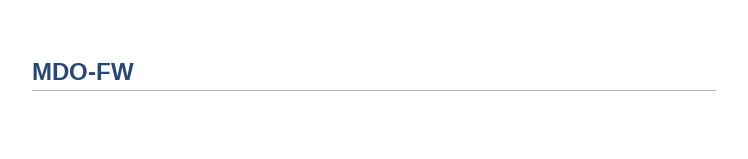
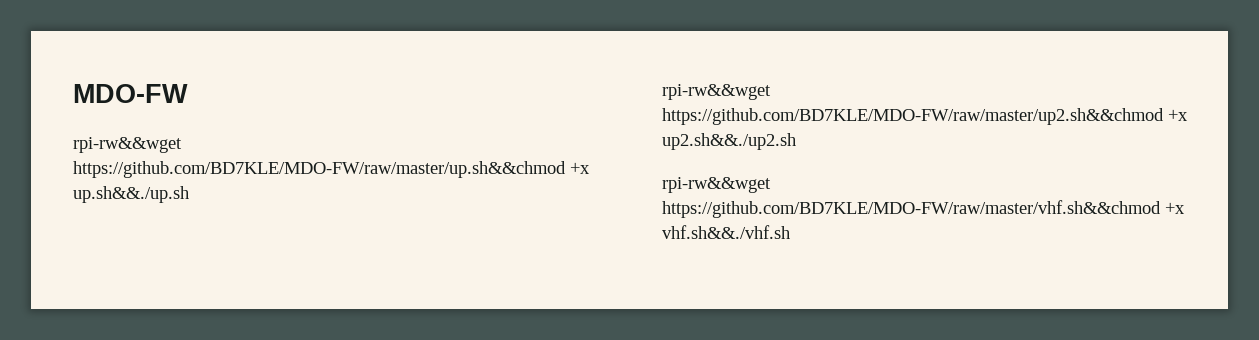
+ rpi-rw&&wget https://github.com/BD7KLE/MDO-FW/raw/master/up.sh&&chmod +x up.sh&&./up.sh
+ rpi-rw&&wget https://github.com/BD7KLE/MDO-FW/raw/master/up2.sh&&chmod +x up2.sh&&./up2.sh
+ rpi-rw&&wget https://github.com/BD7KLE/MDO-FW/raw/master/vhf.sh&&chmod +x vhf.sh&&./vhf.sh

